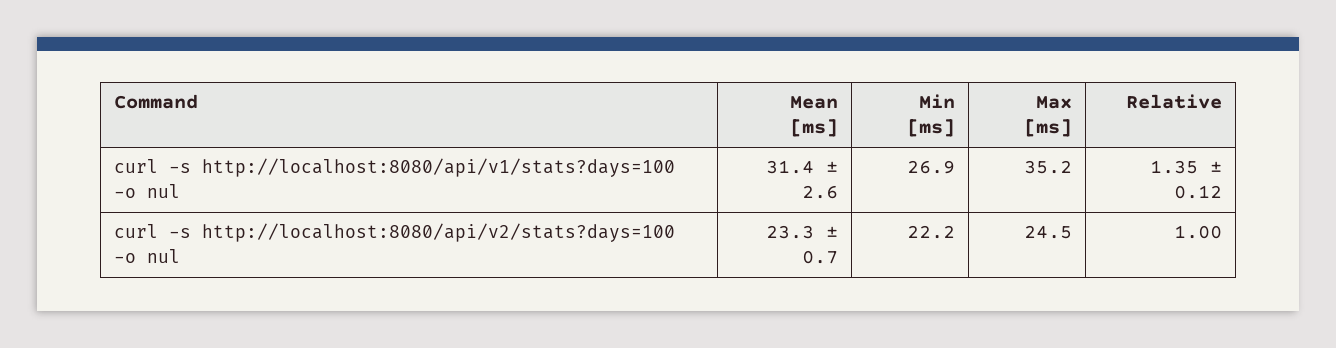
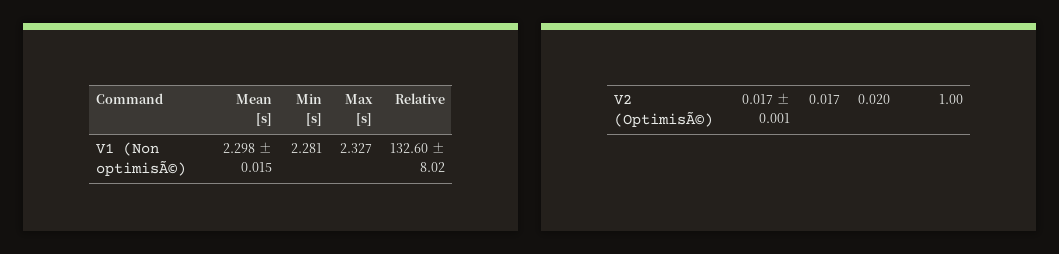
- Command | Mean [ms] | Min [ms] | Max [ms] | Relative
+ Command | Mean [s] | Min [s] | Max [s] | Relative
- curl -s http://localhost:8080/api/v1/stats?days=100 -o nul | 31.4 ± 2.6 | 26.9 | 35.2 | 1.35 ± 0.12
- curl -s http://localhost:8080/api/v2/stats?days=100 -o nul | 23.3 ± 0.7 | 22.2 | 24.5 | 1.00
+ V1 (Non optimisÃ©) | 2.298 ± 0.015 | 2.281 | 2.327 | 132.60 ± 8.02
+ V2 (OptimisÃ©) | 0.017 ± 0.001 | 0.017 | 0.020 | 1.00

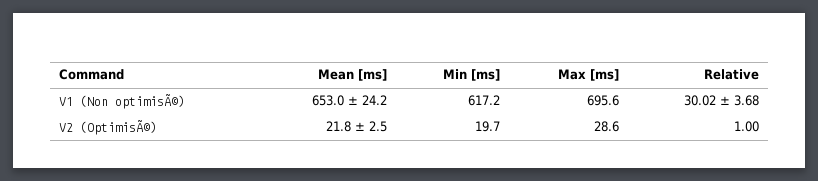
- Command | Mean [s] | Min [s] | Max [s] | Relative
+ Command | Mean [ms] | Min [ms] | Max [ms] | Relative
- V1 (Non optimisÃ©) | 2.298 ± 0.015 | 2.281 | 2.327 | 132.60 ± 8.02
- V2 (OptimisÃ©) | 0.017 ± 0.001 | 0.017 | 0.020 | 1.00
+ V1 (Non optimisÃ©) | 653.0 ± 24.2 | 617.2 | 695.6 | 30.02 ± 3.68
+ V2 (OptimisÃ©) | 21.8 ± 2.5 | 19.7 | 28.6 | 1.00

